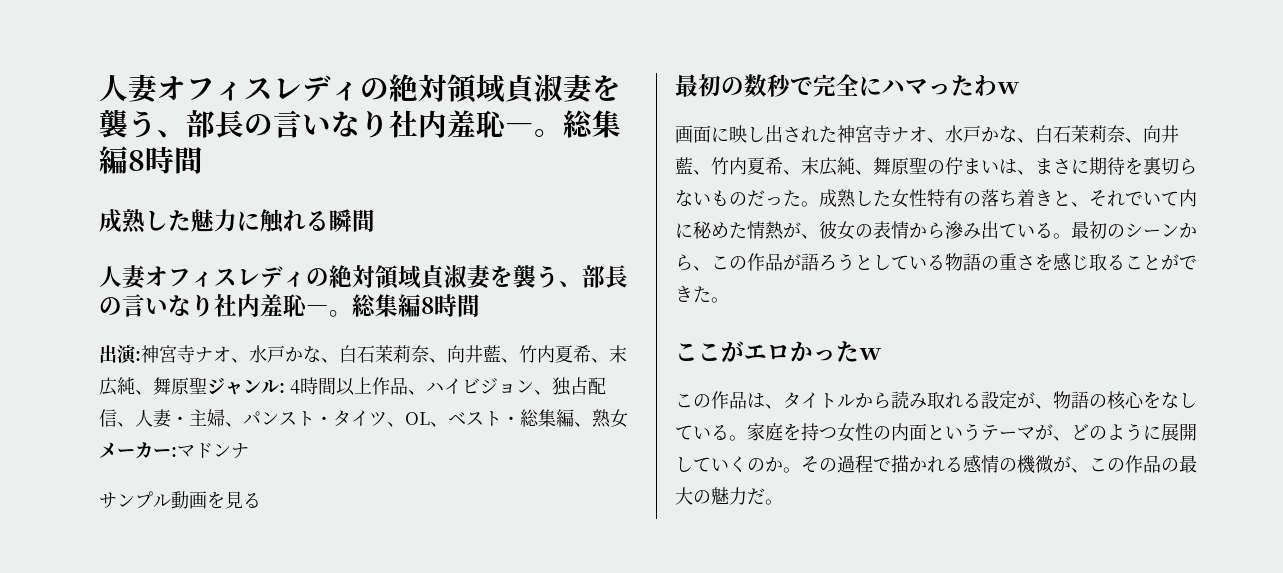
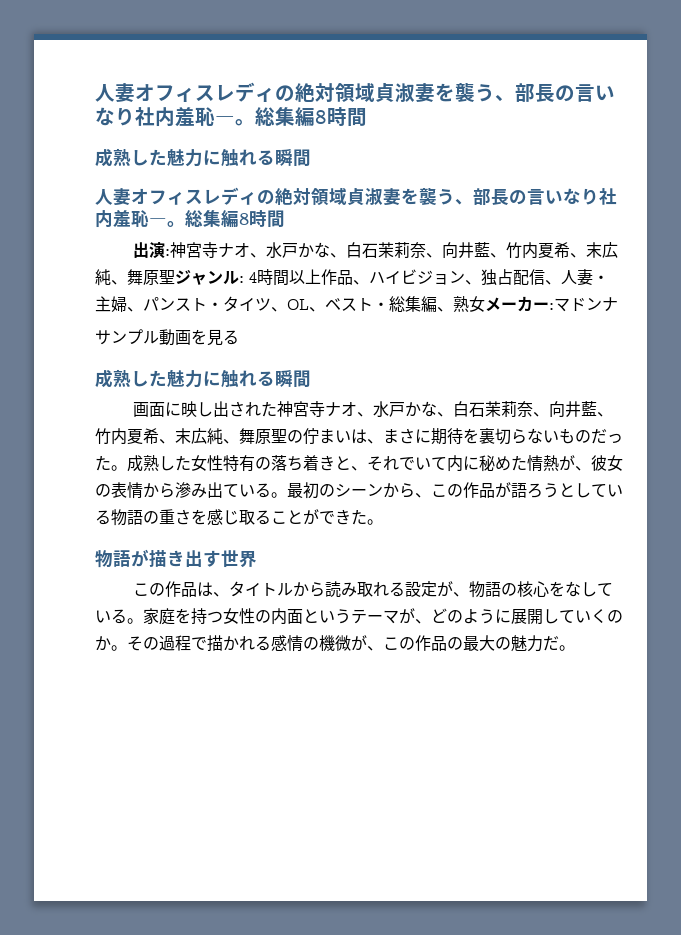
  サンプル動画を見る
- 最初の数秒で完全にハマったわｗ
+ 成熟した魅力に触れる瞬間
- ここがエロかったｗ
+ 物語が描き出す世界

